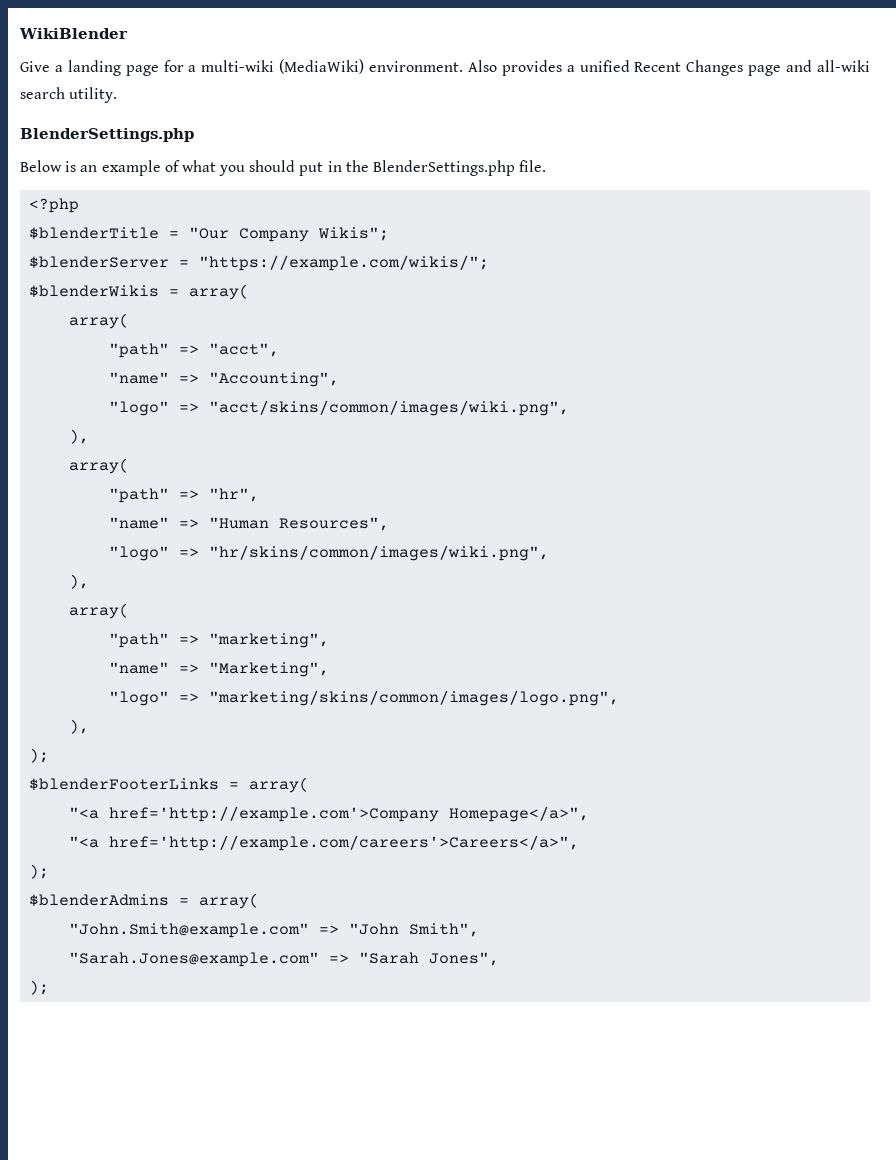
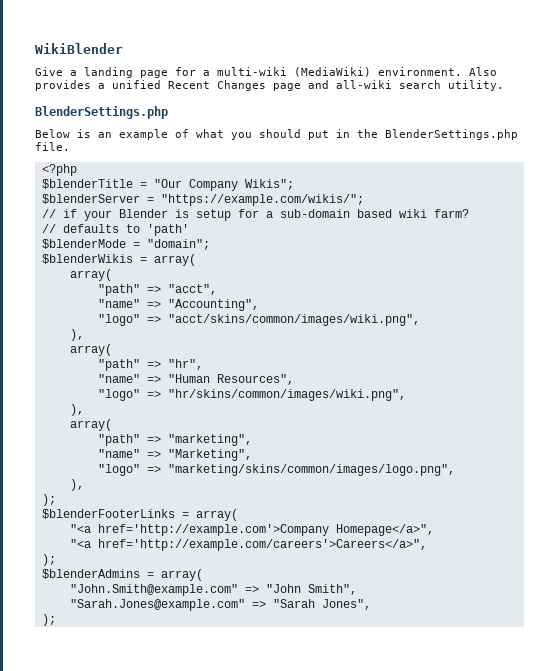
+ // if your Blender is setup for a sub-domain based wiki farm?
+ // defaults to 'path'
+ $blenderMode = "domain";

